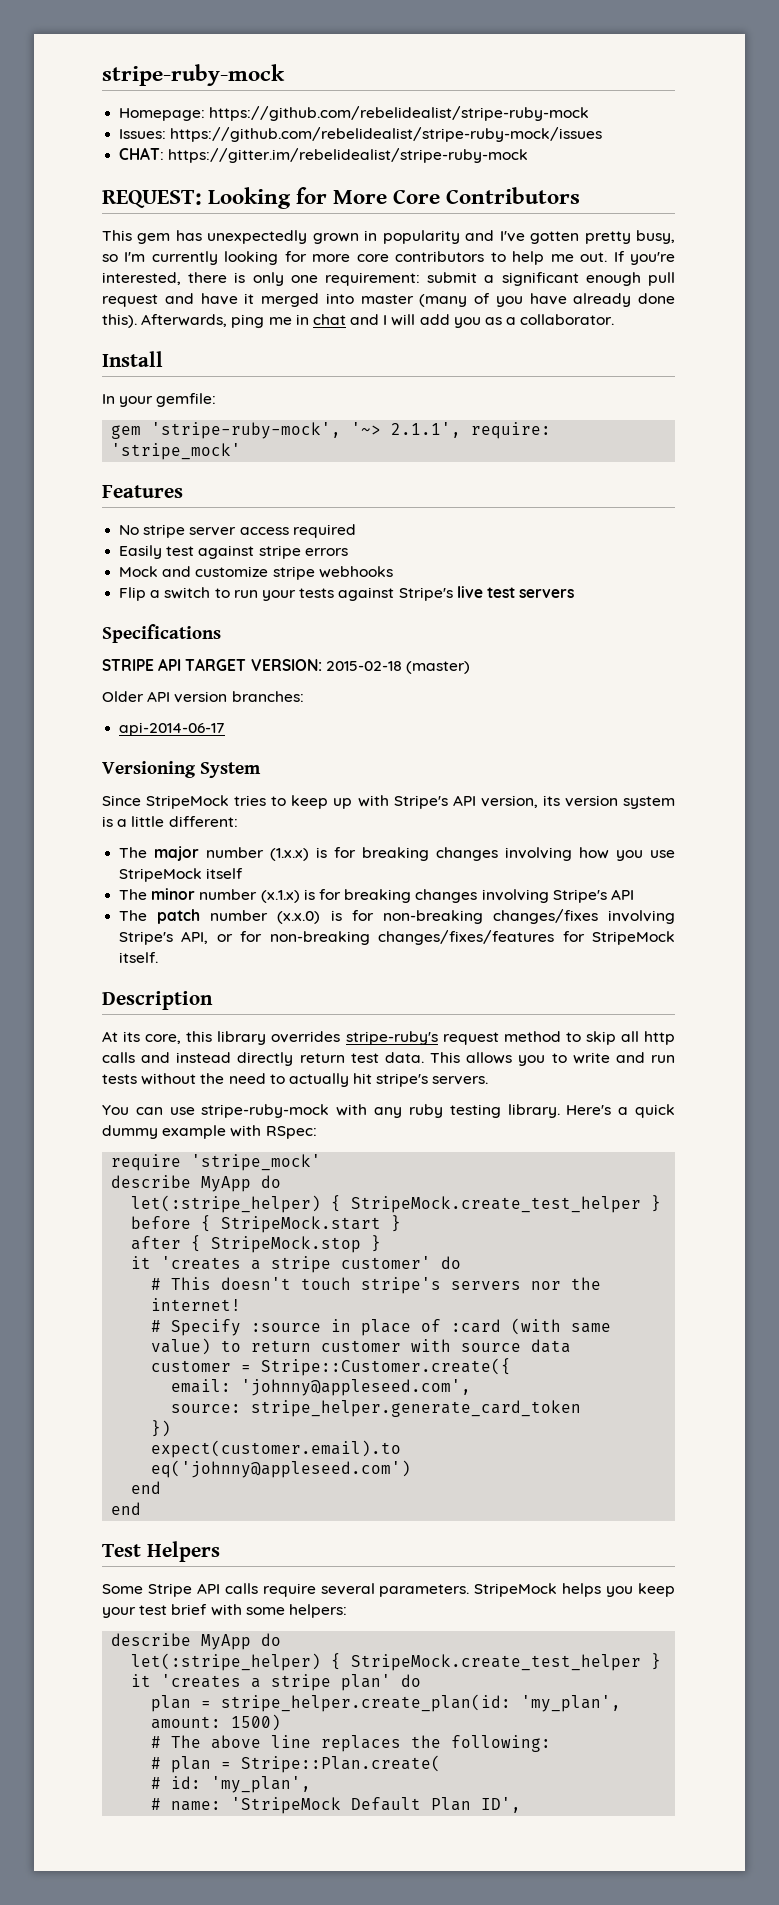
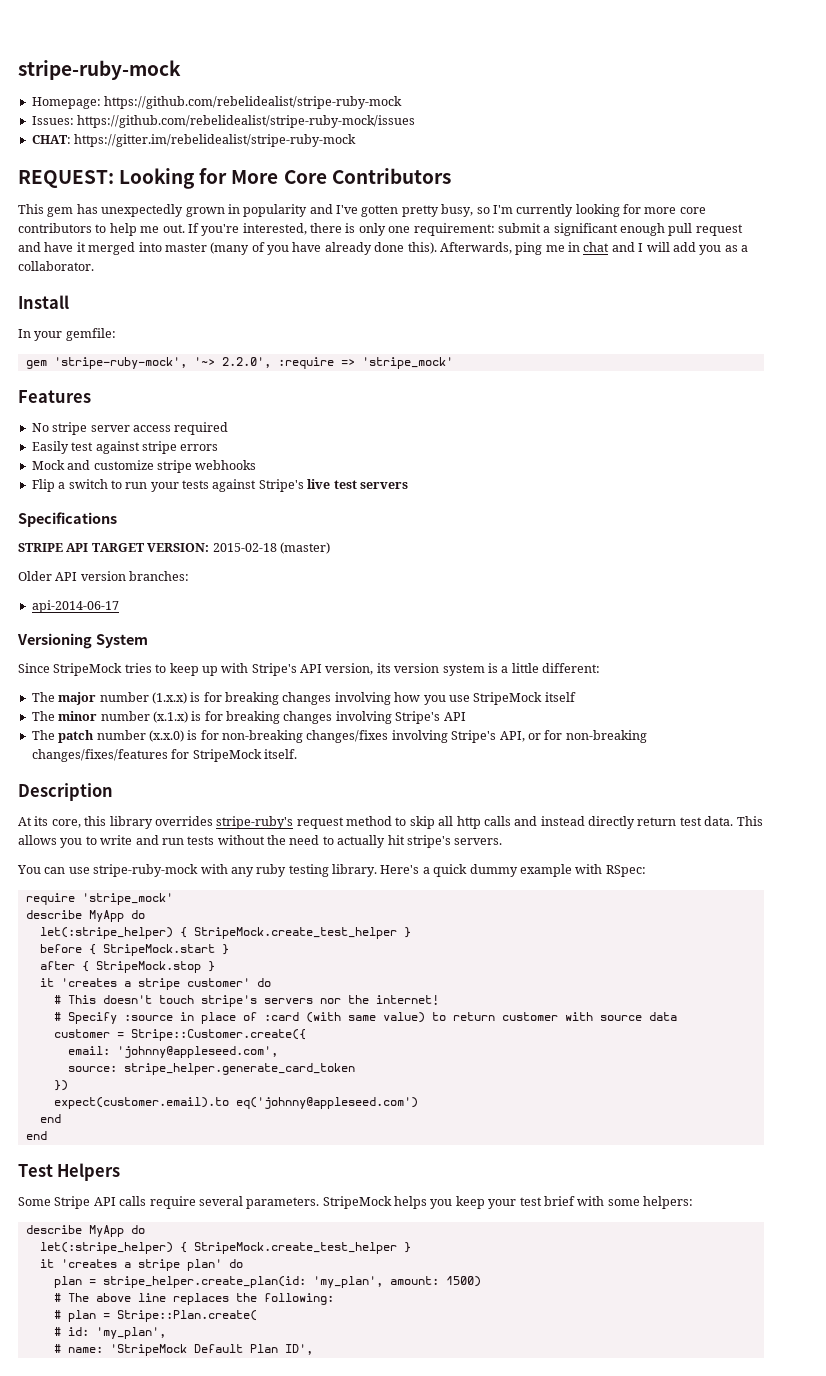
- gem 'stripe-ruby-mock', '~> 2.1.1', require: 'stripe_mock'
+ gem 'stripe-ruby-mock', '~> 2.2.0', :require => 'stripe_mock'

